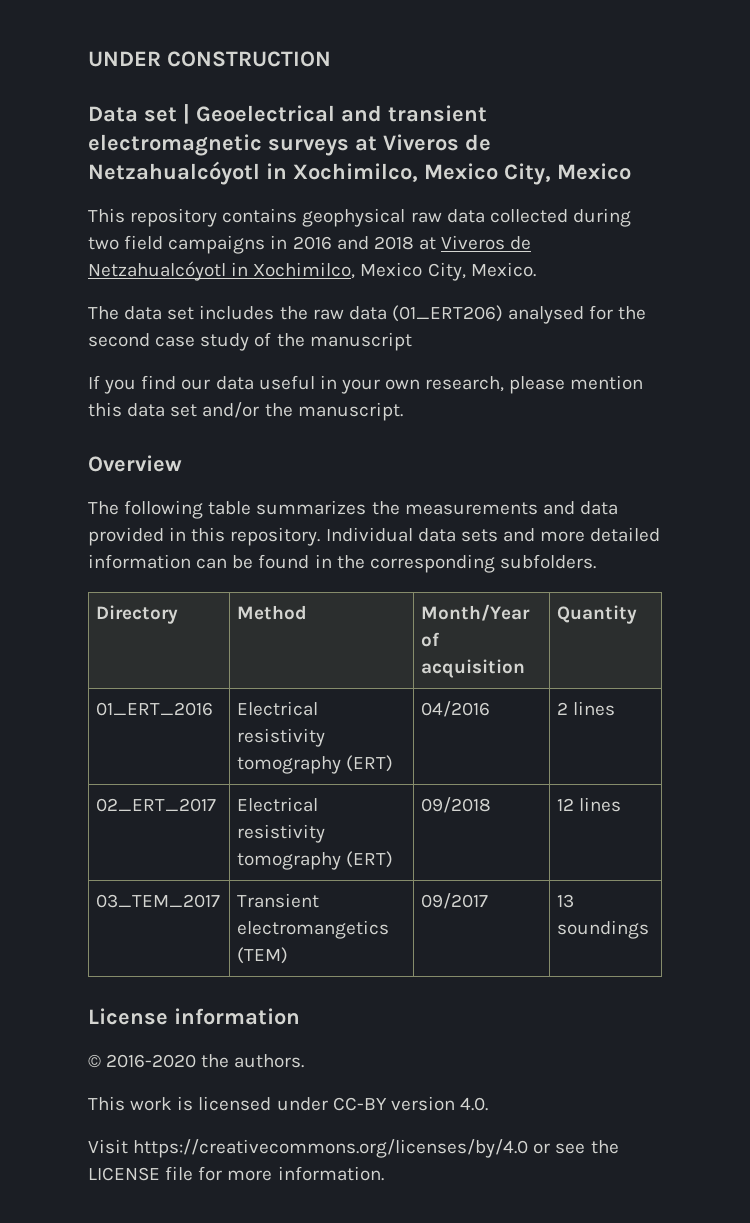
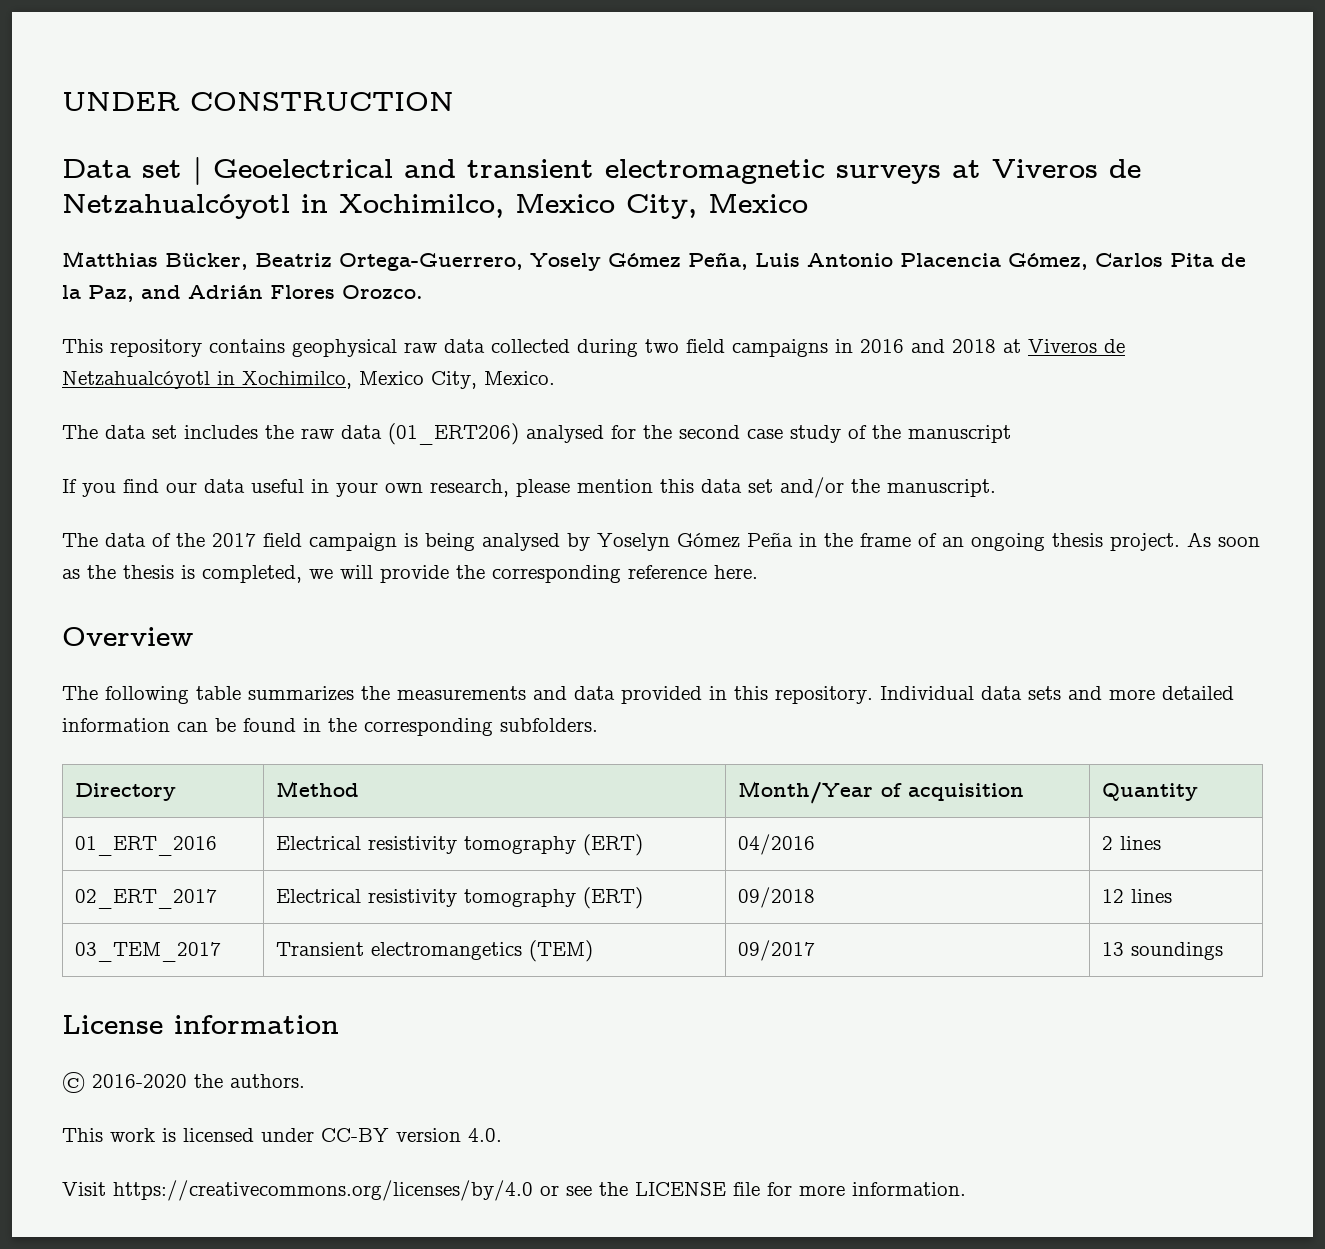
+ Matthias Bücker, Beatriz Ortega-Guerrero, Yosely Gómez Peña, Luis Antonio Placencia Gómez, Carlos Pita de la Paz, and Adrián Flores Orozco.
+ The data of the 2017 field campaign is being analysed by Yoselyn Gómez Peña in the frame of an ongoing thesis project. As soon as the thesis is completed, we will provide the corresponding reference here.

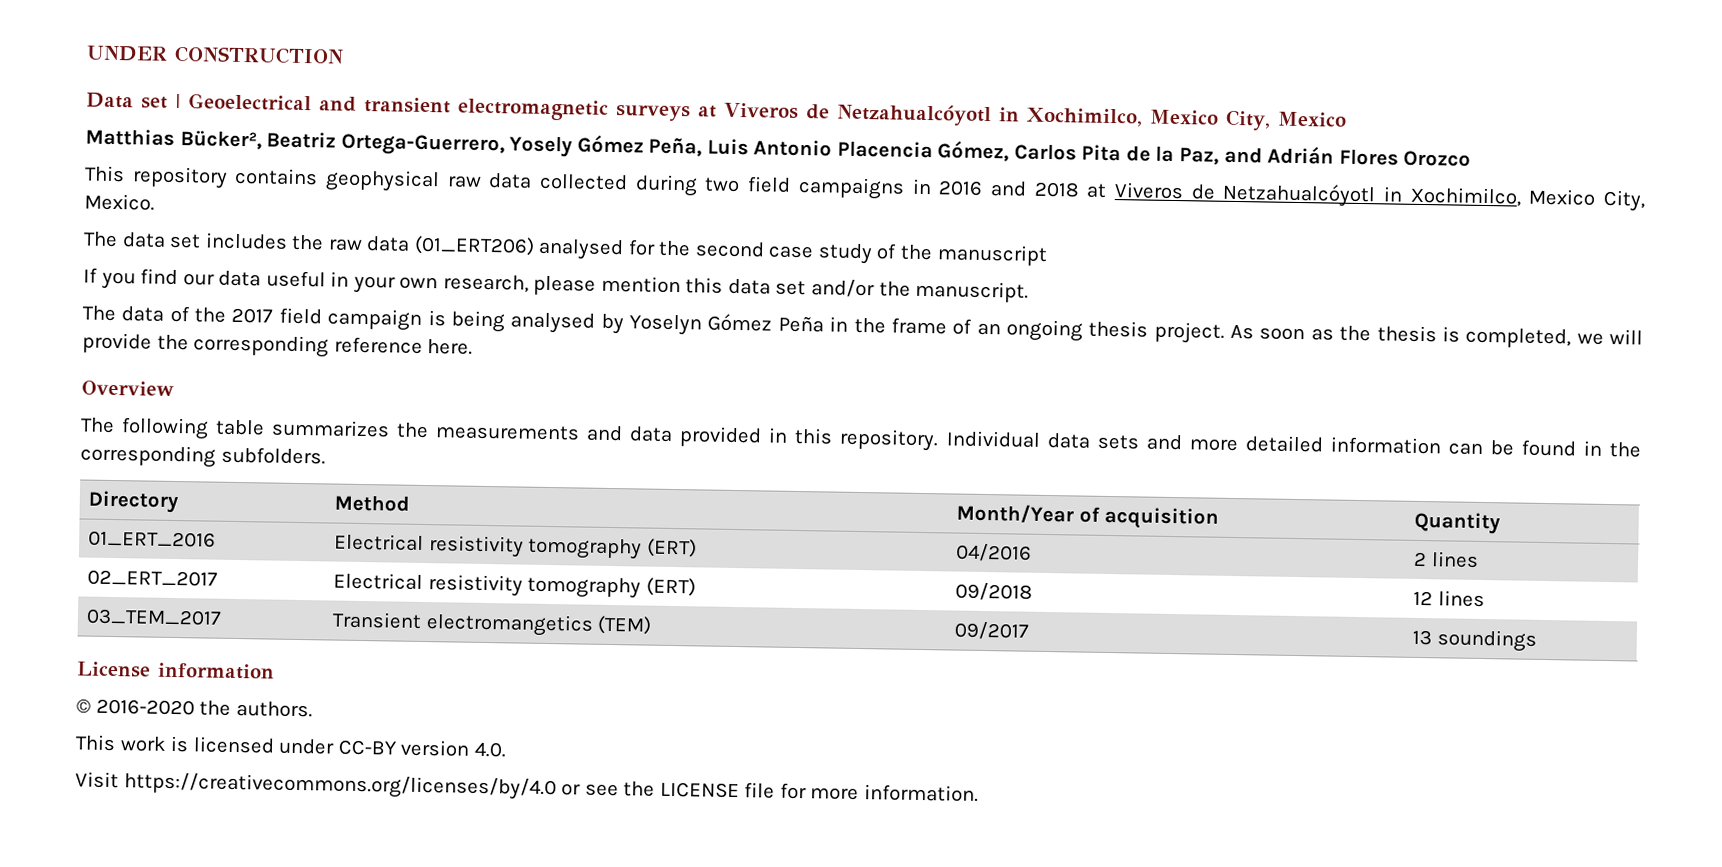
- Matthias Bücker, Beatriz Ortega-Guerrero, Yosely Gómez Peña, Luis Antonio Placencia Gómez, Carlos Pita de la Paz, and Adrián Flores Orozco.
+ Matthias Bücker², Beatriz Ortega-Guerrero, Yosely Gómez Peña, Luis Antonio Placencia Gómez, Carlos Pita de la Paz, and Adrián Flores Orozco

